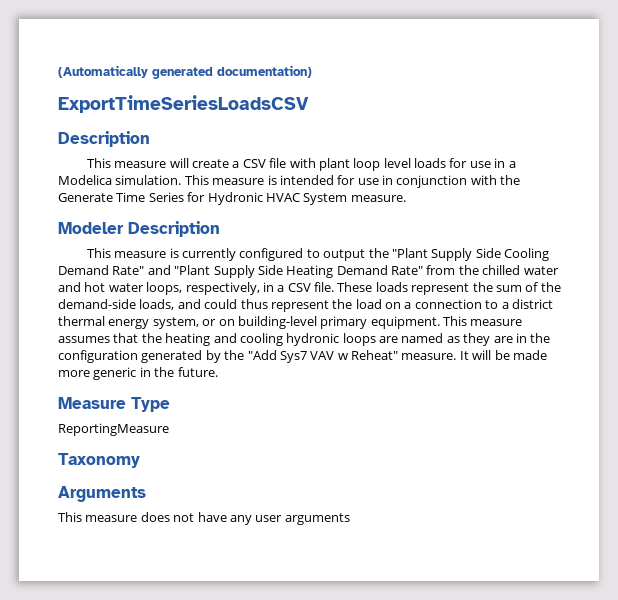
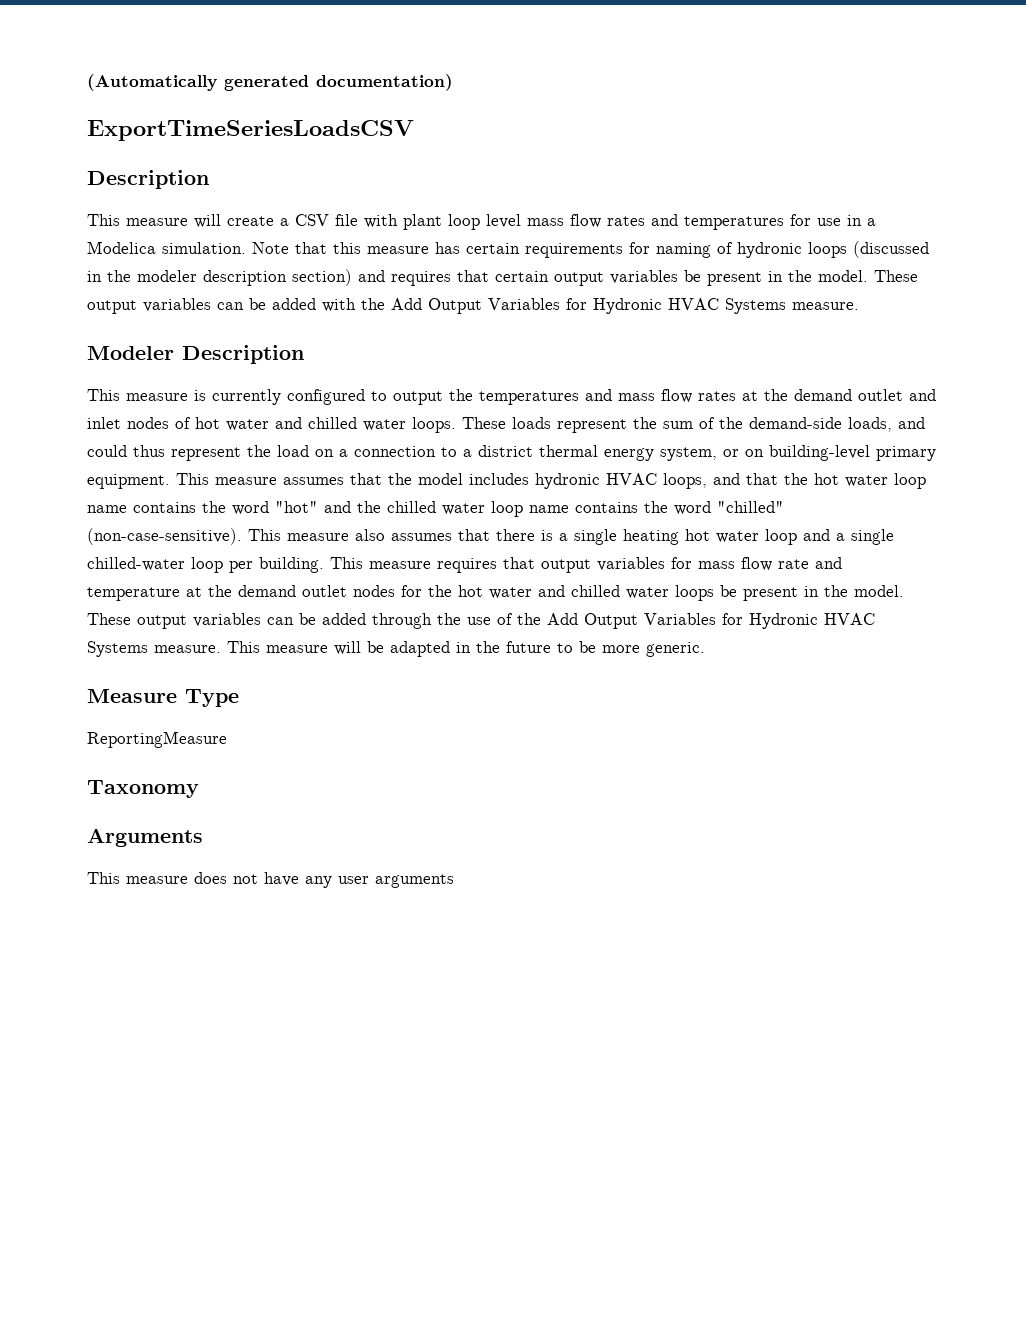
- This measure will create a CSV file with plant loop level loads for use in a Modelica simulation.
+ This measure will create a CSV file with plant loop level mass flow rates and temperatures for use in a Modelica simulation.
- This measure is intended for use in conjunction with the Generate Time Series for Hydronic HVAC System measure.
+ Note that this measure has certain requirements for naming of hydronic loops (discussed in the modeler description section) and requires that certain output variables be present in the model. These output variables can be added with the Add Output Variables for Hydronic HVAC Systems measure.
- This measure is currently configured to output the "Plant Supply Side Cooling Demand Rate" and "Plant Supply Side Heating Demand Rate" from the chilled water and hot water loops, respectively, in a CSV file.
+ This measure is currently configured to output the temperatures and mass flow rates at the demand outlet and inlet nodes of hot water and chilled water loops.
- This measure assumes that the heating and cooling hydronic loops are named as they are in the configuration generated by the "Add Sys7 VAV w Reheat" measure. It will be made more generic in the future.
+ This measure assumes that the model includes hydronic HVAC loops, and that the hot water loop name contains the word "hot" and the chilled water loop name contains the word "chilled" (non-case-sensitive). This measure also assumes that there is a single heating hot water loop and a single chilled-water loop per building. This measure requires that output variables for mass flow rate and temperature at the demand outlet nodes for the hot water and chilled water loops be present in the model. These output variables can be added through the use of the Add Output Variables for Hydronic HVAC Systems measure. This measure will be adapted in the future to be more generic.

